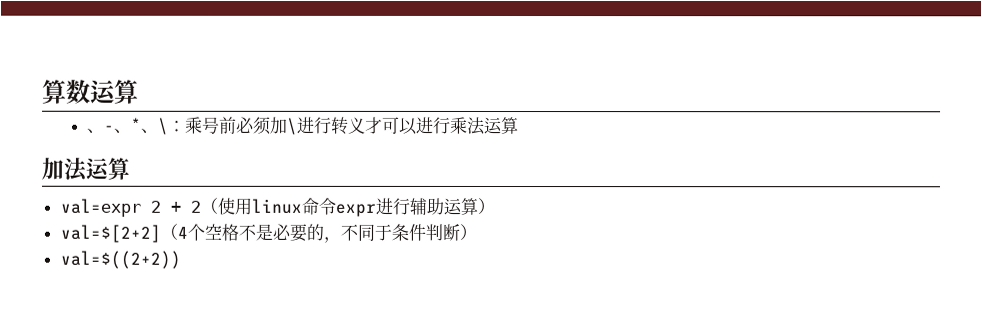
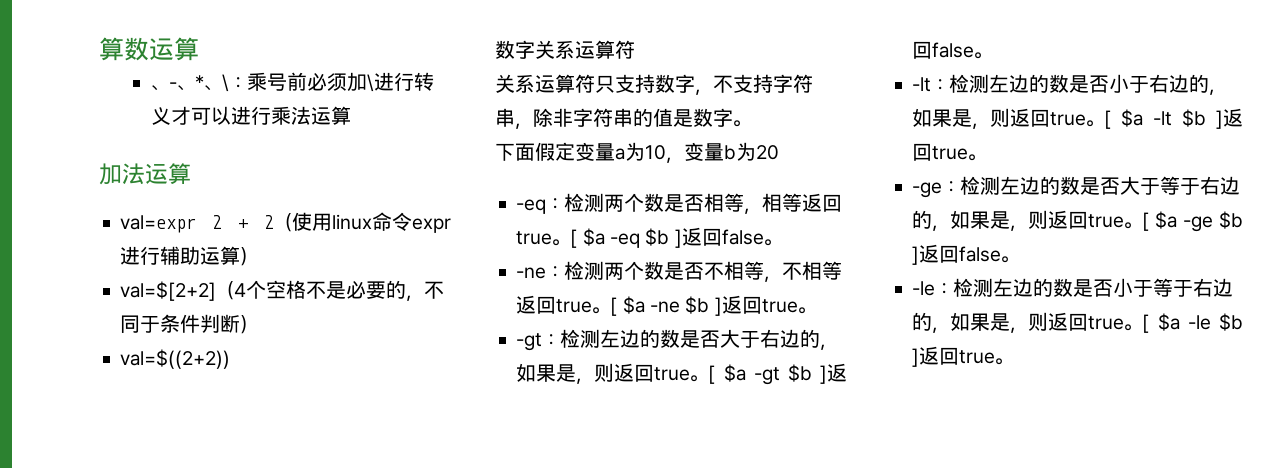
+ 数字关系运算符
+ 关系运算符只支持数字，不支持字符串，除非字符串的值是数字。
+ 下面假定变量a为10，变量b为20
+ -eq：检测两个数是否相等，相等返回true。[ $a -eq $b ]返回false。
+ -ne：检测两个数是否不相等，不相等返回true。[ $a -ne $b ]返回true。
+ -gt：检测左边的数是否大于右边的，如果是，则返回true。[ $a -gt $b ]返回false。
+ -lt：检测左边的数是否小于右边的，如果是，则返回true。[ $a -lt $b ]返回true。
+ -ge：检测左边的数是否大于等于右边的，如果是，则返回true。[ $a -ge $b ]返回false。
+ -le：检测左边的数是否小于等于右边的，如果是，则返回true。[ $a -le $b ]返回true。

